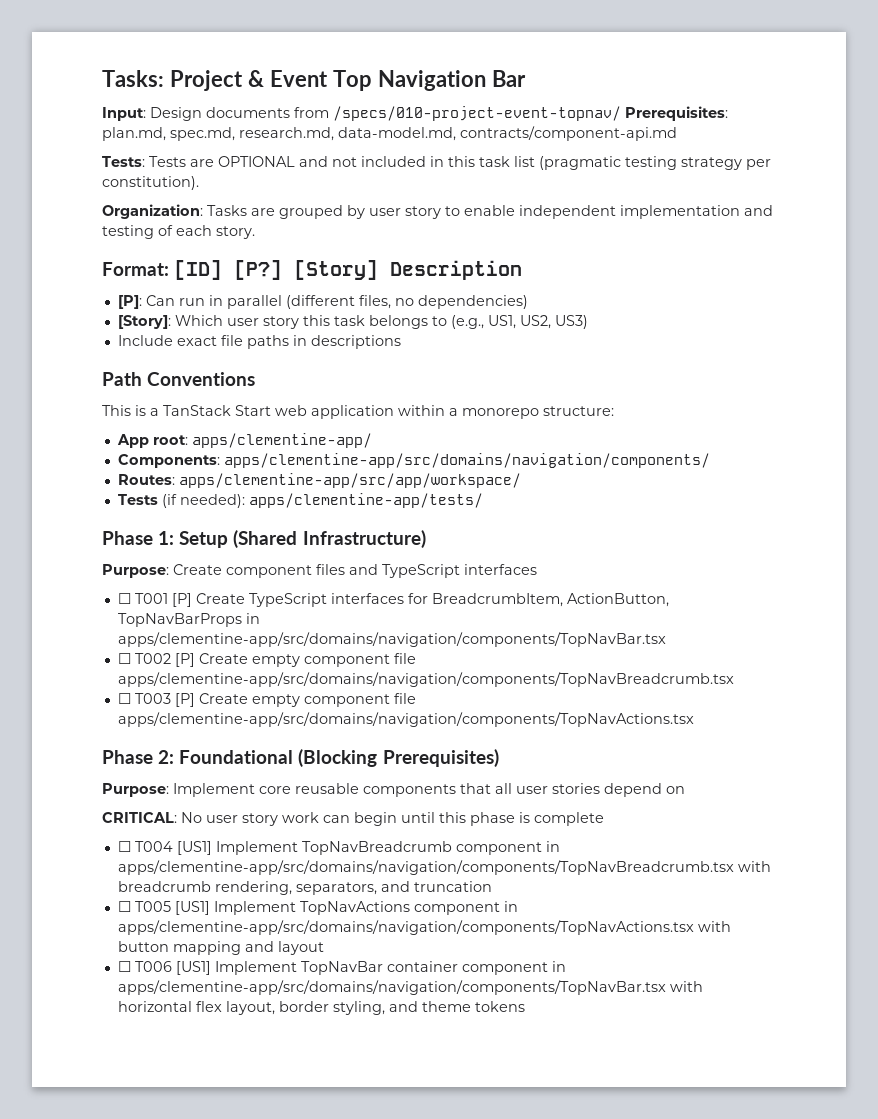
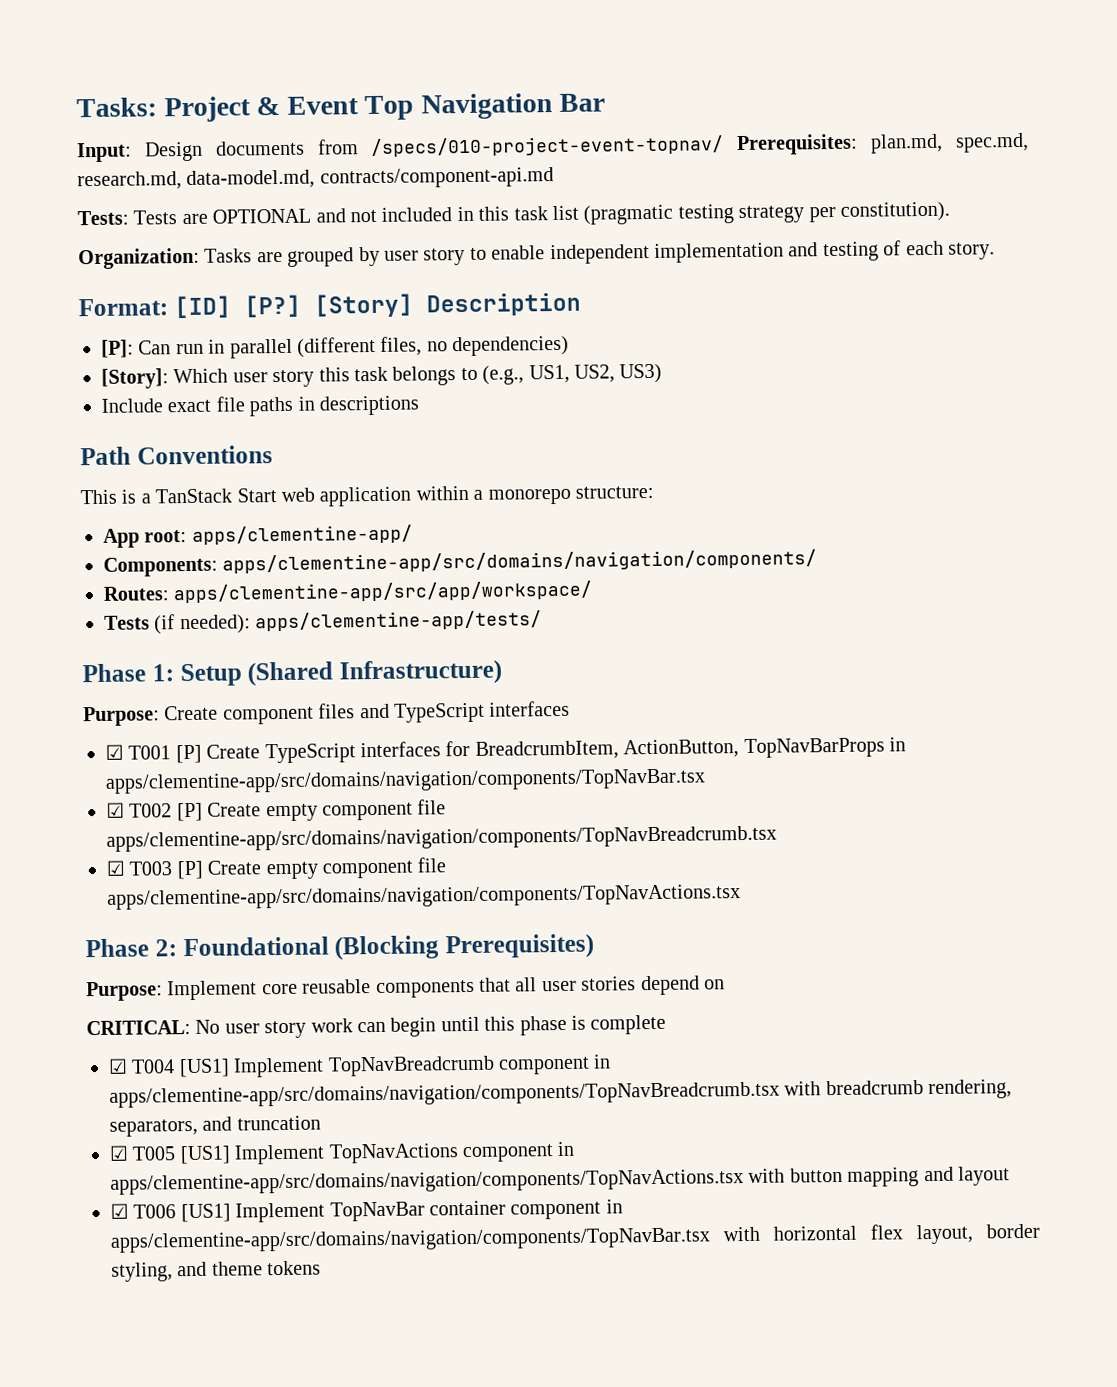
- ☐ T001 [P] Create TypeScript interfaces for BreadcrumbItem, ActionButton, TopNavBarProps in apps/clementine-app/src/domains/navigation/components/TopNavBar.tsx
+ ☑ T001 [P] Create TypeScript interfaces for BreadcrumbItem, ActionButton, TopNavBarProps in apps/clementine-app/src/domains/navigation/components/TopNavBar.tsx
- ☐ T002 [P] Create empty component file apps/clementine-app/src/domains/navigation/components/TopNavBreadcrumb.tsx
+ ☑ T002 [P] Create empty component file apps/clementine-app/src/domains/navigation/components/TopNavBreadcrumb.tsx
- ☐ T003 [P] Create empty component file apps/clementine-app/src/domains/navigation/components/TopNavActions.tsx
+ ☑ T003 [P] Create empty component file apps/clementine-app/src/domains/navigation/components/TopNavActions.tsx
- ☐ T004 [US1] Implement TopNavBreadcrumb component in apps/clementine-app/src/domains/navigation/components/TopNavBreadcrumb.tsx with breadcrumb rendering, separators, and truncation
+ ☑ T004 [US1] Implement TopNavBreadcrumb component in apps/clementine-app/src/domains/navigation/components/TopNavBreadcrumb.tsx with breadcrumb rendering, separators, and truncation
- ☐ T005 [US1] Implement TopNavActions component in apps/clementine-app/src/domains/navigation/components/TopNavActions.tsx with button mapping and layout
+ ☑ T005 [US1] Implement TopNavActions component in apps/clementine-app/src/domains/navigation/components/TopNavActions.tsx with button mapping and layout
- ☐ T006 [US1] Implement TopNavBar container component in apps/clementine-app/src/domains/navigation/components/TopNavBar.tsx with horizontal flex layout, border styling, and theme tokens
+ ☑ T006 [US1] Implement TopNavBar container component in apps/clementine-app/src/domains/navigation/components/TopNavBar.tsx with horizontal flex layout, border styling, and theme tokens

